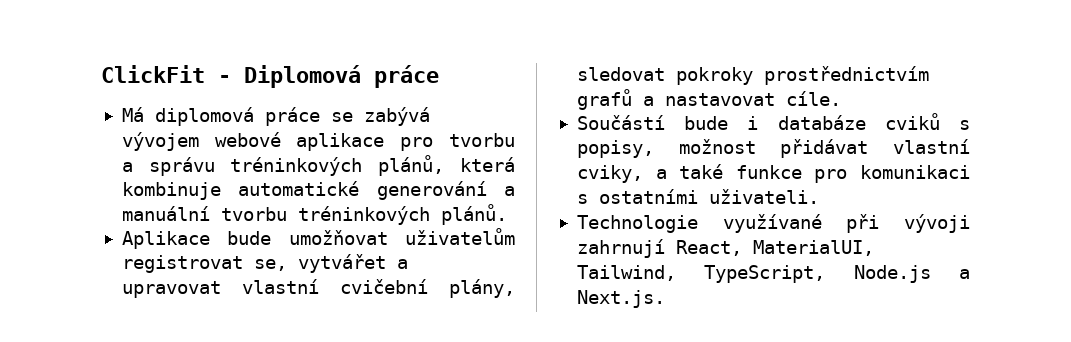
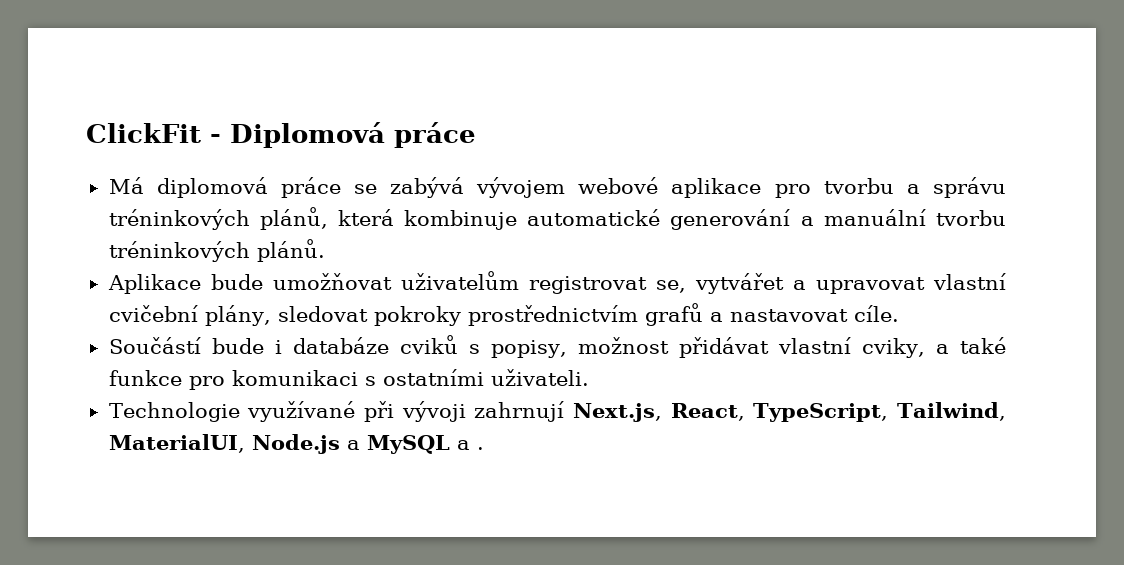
- Technologie využívané při vývoji zahrnují React, MaterialUI, Tailwind, TypeScript, Node.js a Next.js.
+ Technologie využívané při vývoji zahrnují Next.js, React, TypeScript, Tailwind, MaterialUI, Node.js a MySQL a .

